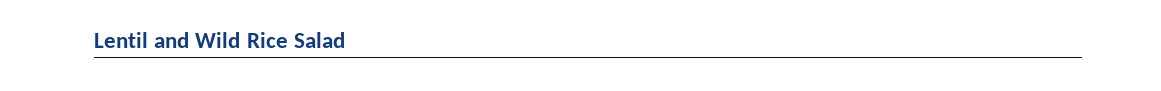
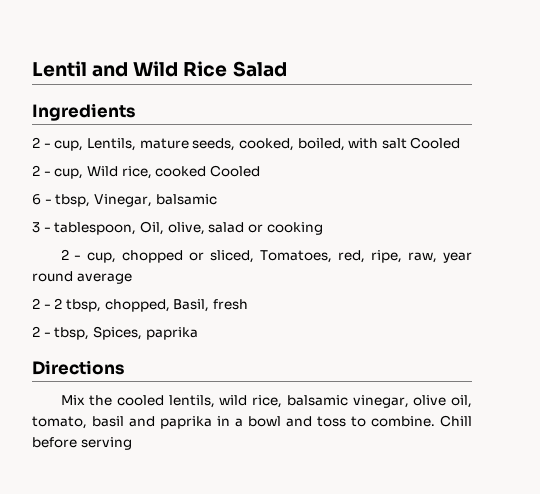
+ Ingredients
+ 2 - cup, Lentils, mature seeds, cooked, boiled, with salt Cooled
+ 2 - cup, Wild rice, cooked Cooled
+ 6 - tbsp, Vinegar, balsamic
+ 3 - tablespoon, Oil, olive, salad or cooking
+ 2 - cup, chopped or sliced, Tomatoes, red, ripe, raw, year round average
+ 2 - 2 tbsp, chopped, Basil, fresh
+ 2 - tbsp, Spices, paprika
+ Directions
+ Mix the cooled lentils, wild rice, balsamic vinegar, olive oil, tomato, basil and paprika in a bowl and toss to combine. Chill before serving

